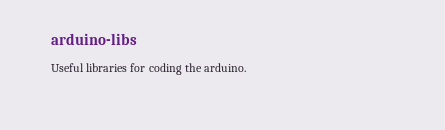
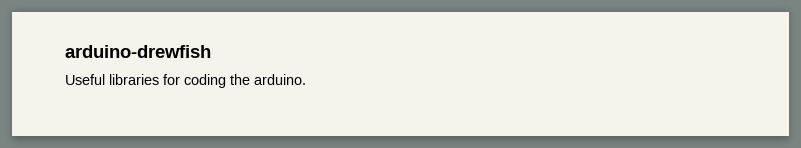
- arduino-libs
+ arduino-drewfish

